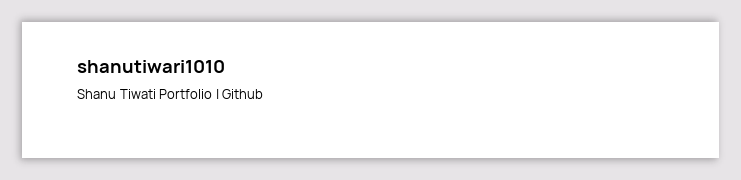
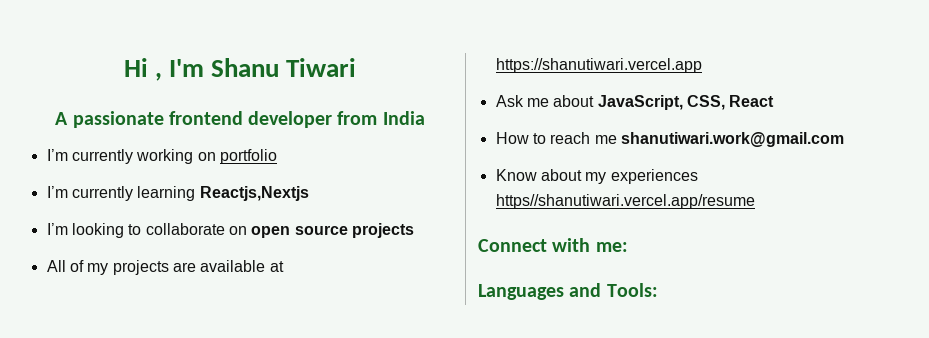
- shanutiwari1010
- Shanu Tiwati Portfolio | Github
+ Hi , I'm Shanu Tiwari
+ A passionate frontend developer from India
+ I’m currently working on portfolio
+ I’m currently learning Reactjs,Nextjs
+ I’m looking to collaborate on open source projects
+ All of my projects are available at https://shanutiwari.vercel.app
+ Ask me about JavaScript, CSS, React
+ How to reach me shanutiwari.work@gmail.com
+ Know about my experiences https//shanutiwari.vercel.app/resume
+ Connect with me:
+ Languages and Tools:

